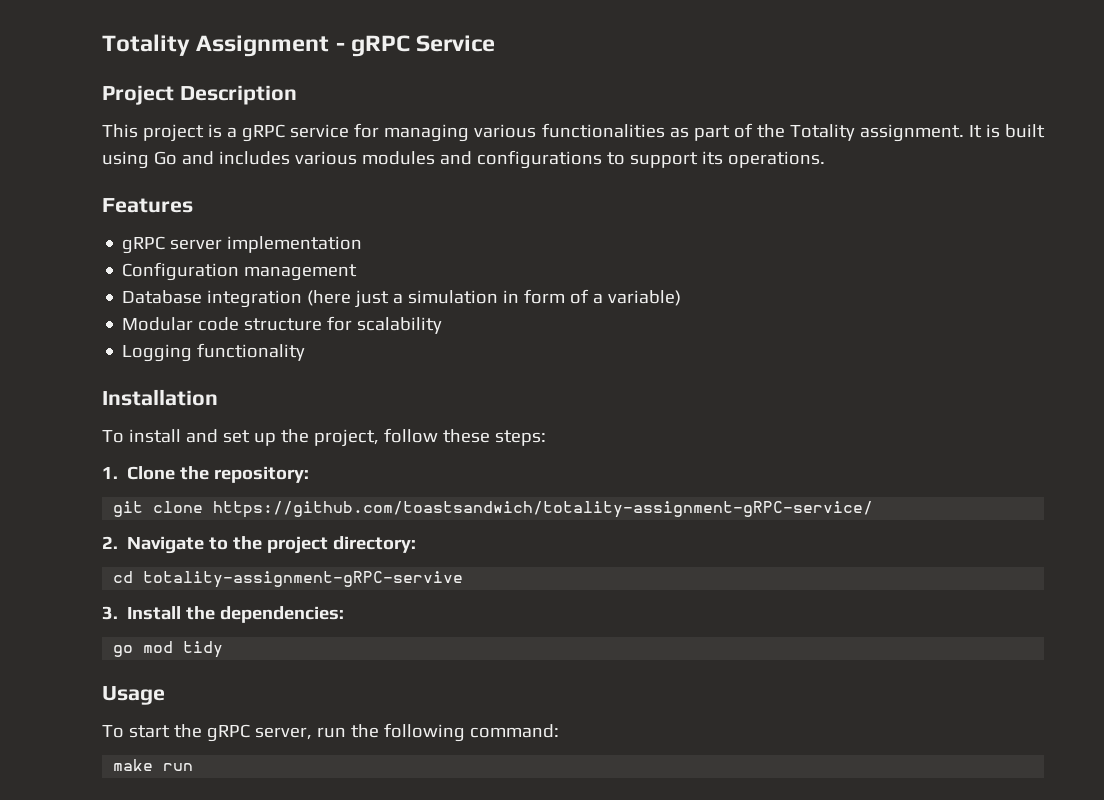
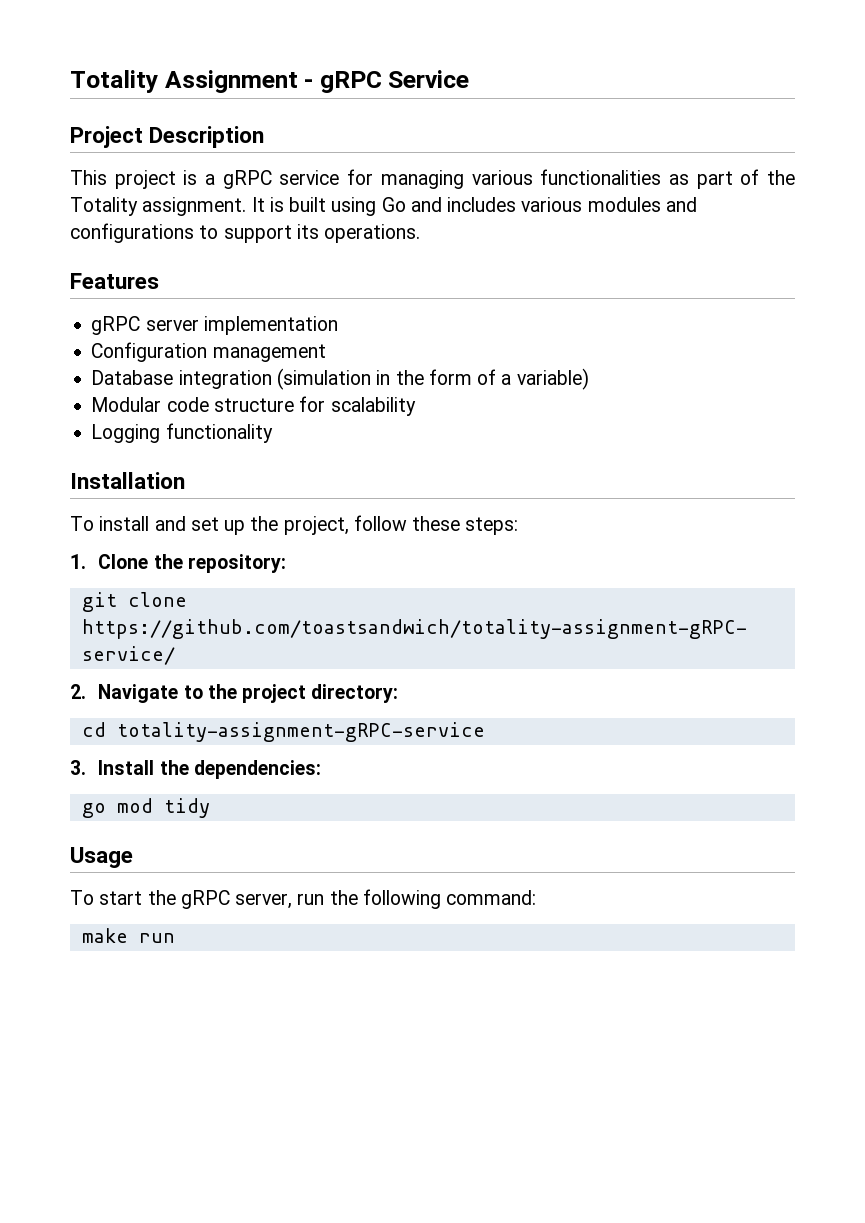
- Database integration (here just a simulation in form of a variable)
+ Database integration (simulation in the form of a variable)
- cd totality-assignment-gRPC-servive
+ cd totality-assignment-gRPC-service

